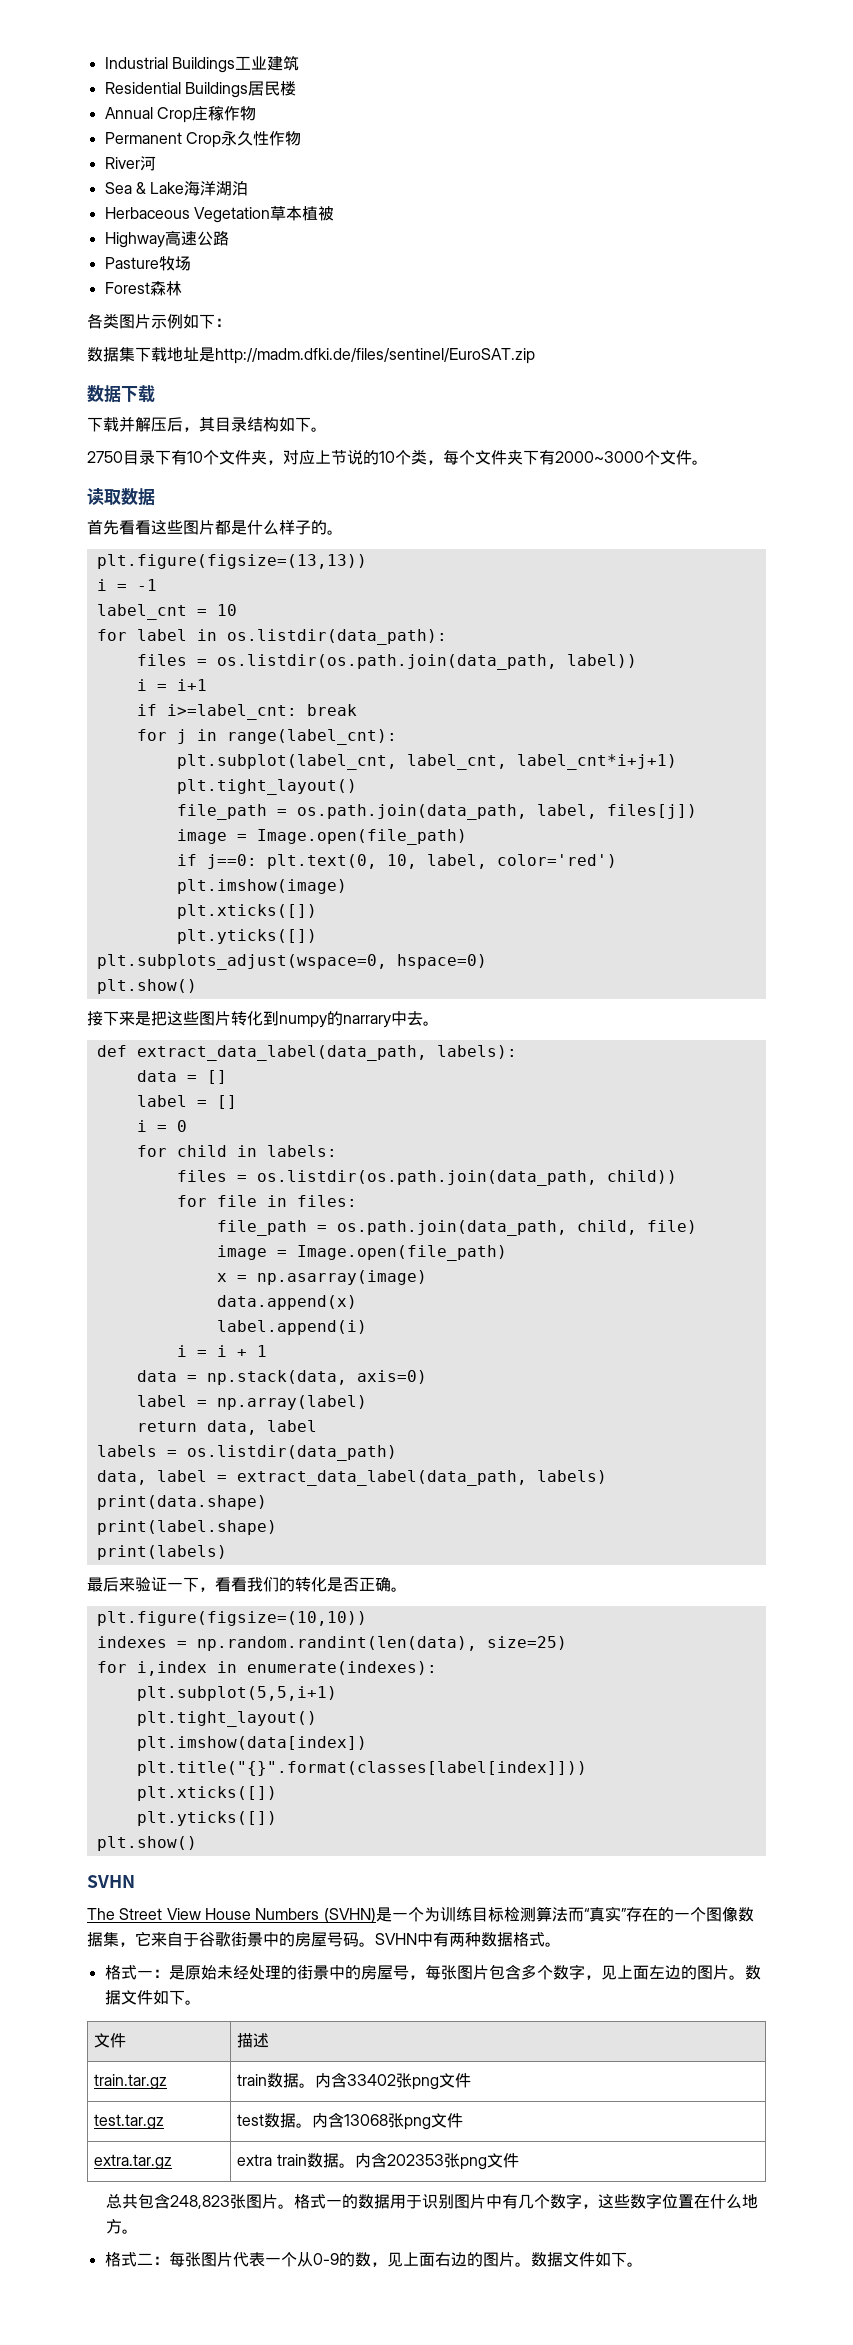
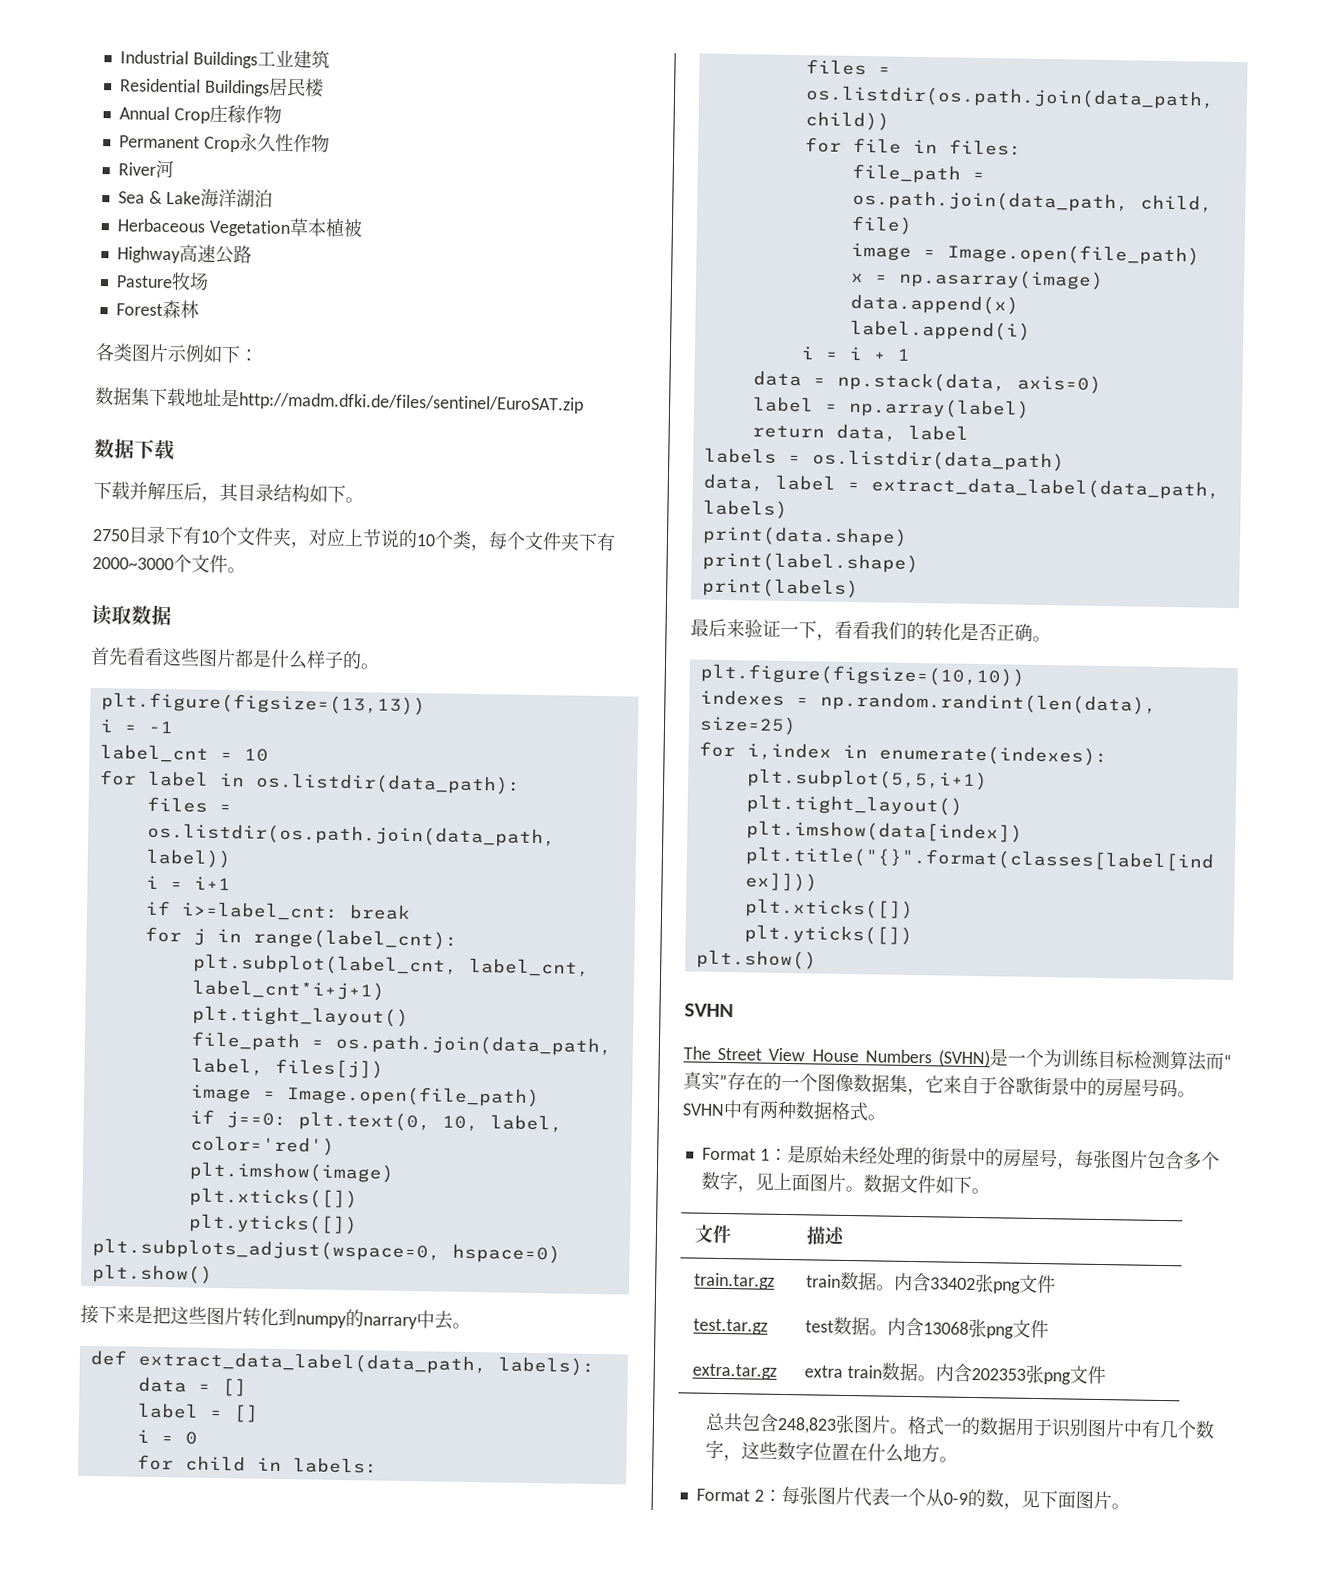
- 格式一：是原始未经处理的街景中的房屋号，每张图片包含多个数字，见上面左边的图片。
+ Format 1：是原始未经处理的街景中的房屋号，每张图片包含多个数字，见上面图片。
- 格式二：每张图片代表一个从0-9的数，见上面右边的图片。数据文件如下。
+ Format 2：每张图片代表一个从0-9的数，见下面图片。

